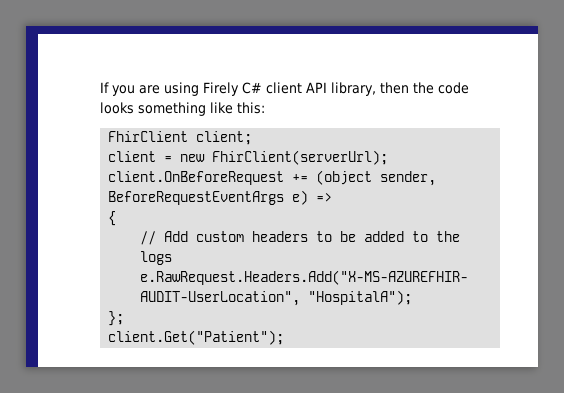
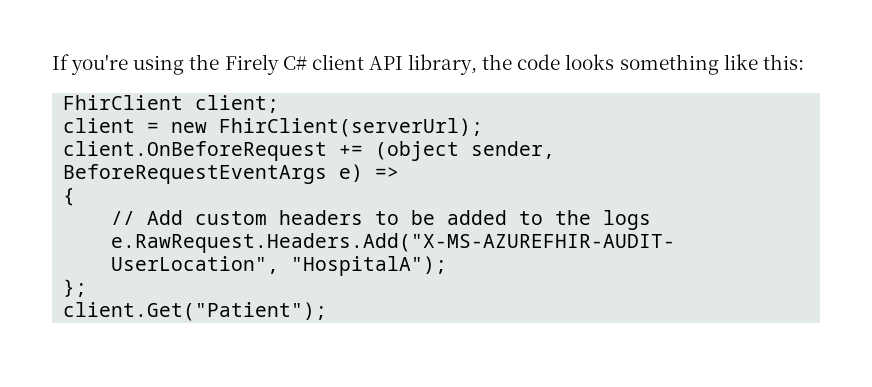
- If you are using Firely C# client API library, then the code looks something like this:
+ If you're using the Firely C# client API library, the code looks something like this:

